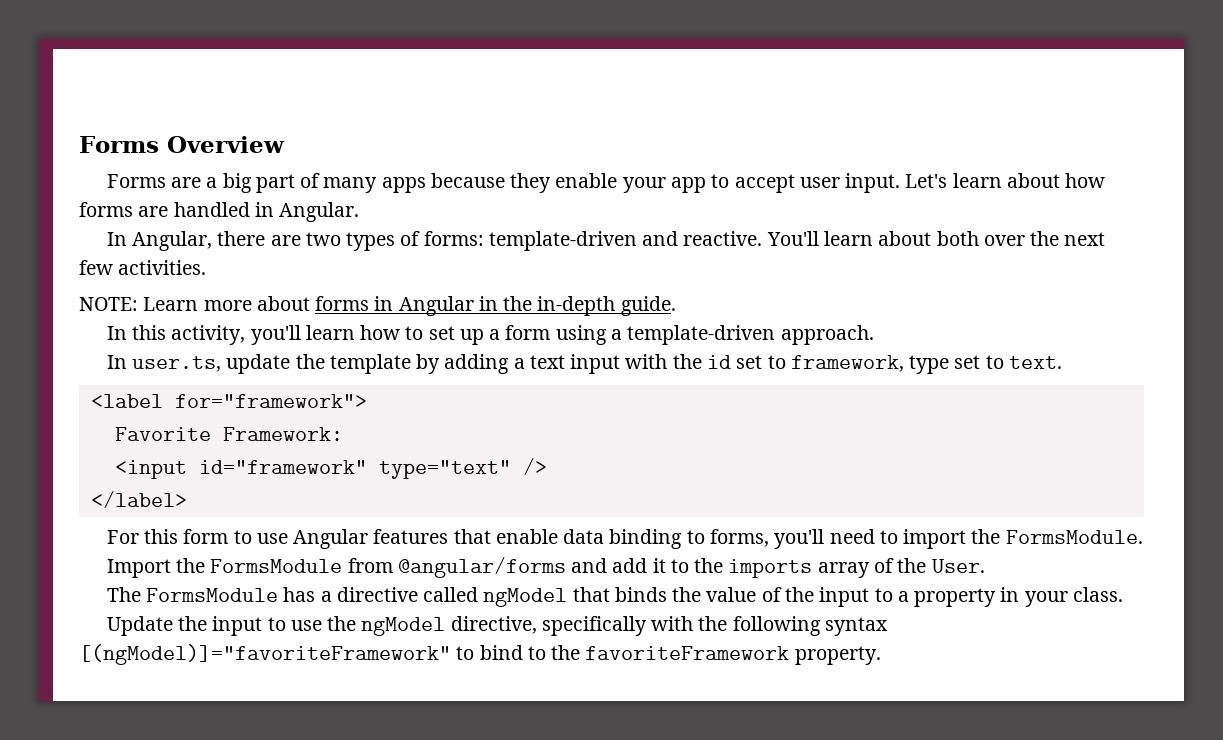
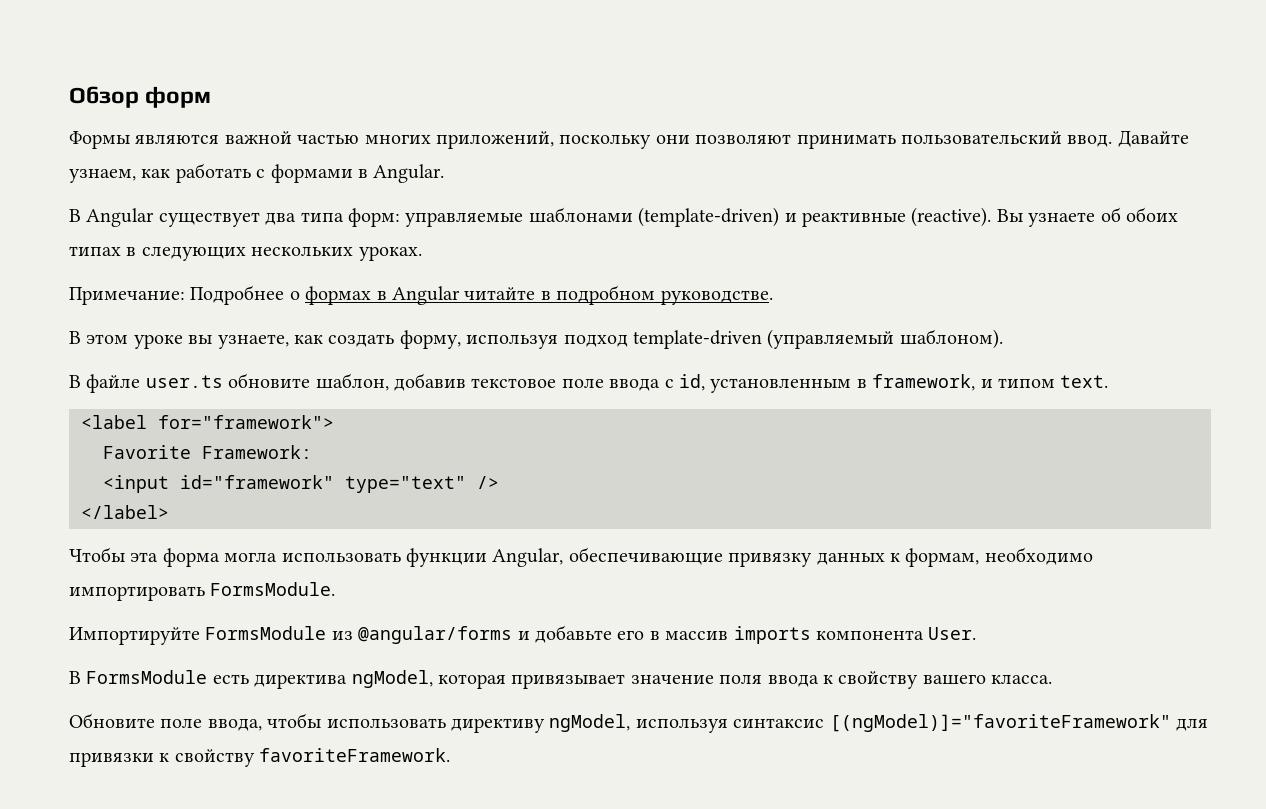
- Forms Overview
- Forms are a big part of many apps because they enable your app to accept user input. Let's learn about how forms are handled in Angular.
- In Angular, there are two types of forms: template-driven and reactive. You'll learn about both over the next few activities.
- NOTE: Learn more about forms in Angular in the in-depth guide.
- In this activity, you'll learn how to set up a form using a template-driven approach.
- In user.ts, update the template by adding a text input with the id set to framework, type set to text.
+ Обзор форм
+ Формы являются важной частью многих приложений, поскольку они позволяют принимать пользовательский ввод. Давайте узнаем, как работать с формами в Angular.
+ В Angular существует два типа форм: управляемые шаблонами (template-driven) и реактивные (reactive). Вы узнаете об обоих типах в следующих нескольких уроках.
+ Примечание: Подробнее о формах в Angular читайте в подробном руководстве.
+ В этом уроке вы узнаете, как создать форму, используя подход template-driven (управляемый шаблоном).
+ В файле user.ts обновите шаблон, добавив текстовое поле ввода с id, установленным в framework, и типом text.
- For this form to use Angular features that enable data binding to forms, you'll need to import the FormsModule.
- Import the FormsModule from @angular/forms and add it to the imports array of the User.
- The FormsModule has a directive called ngModel that binds the value of the input to a property in your class.
- Update the input to use the ngModel directive, specifically with the following syntax [(ngModel)]="favoriteFramework" to bind to the favoriteFramework property.
+ Чтобы эта форма могла использовать функции Angular, обеспечивающие привязку данных к формам, необходимо импортировать FormsModule.
+ Импортируйте FormsModule из @angular/forms и добавьте его в массив imports компонента User.
+ В FormsModule есть директива ngModel, которая привязывает значение поля ввода к свойству вашего класса.
+ Обновите поле ввода, чтобы использовать директиву ngModel, используя синтаксис [(ngModel)]="favoriteFramework" для привязки к свойству favoriteFramework.

